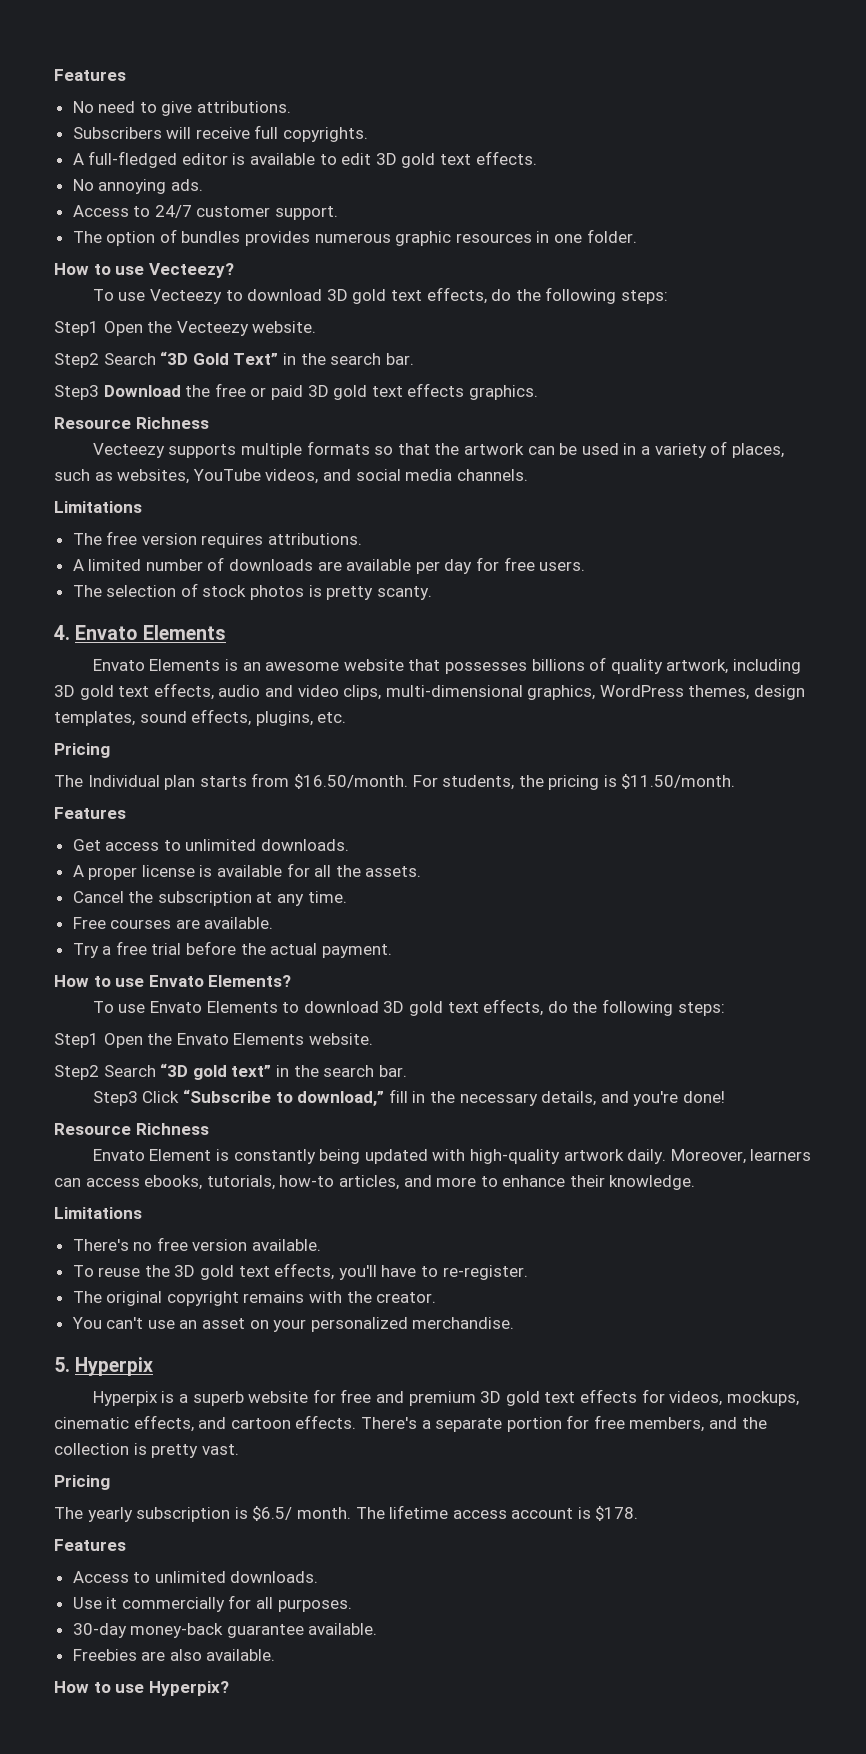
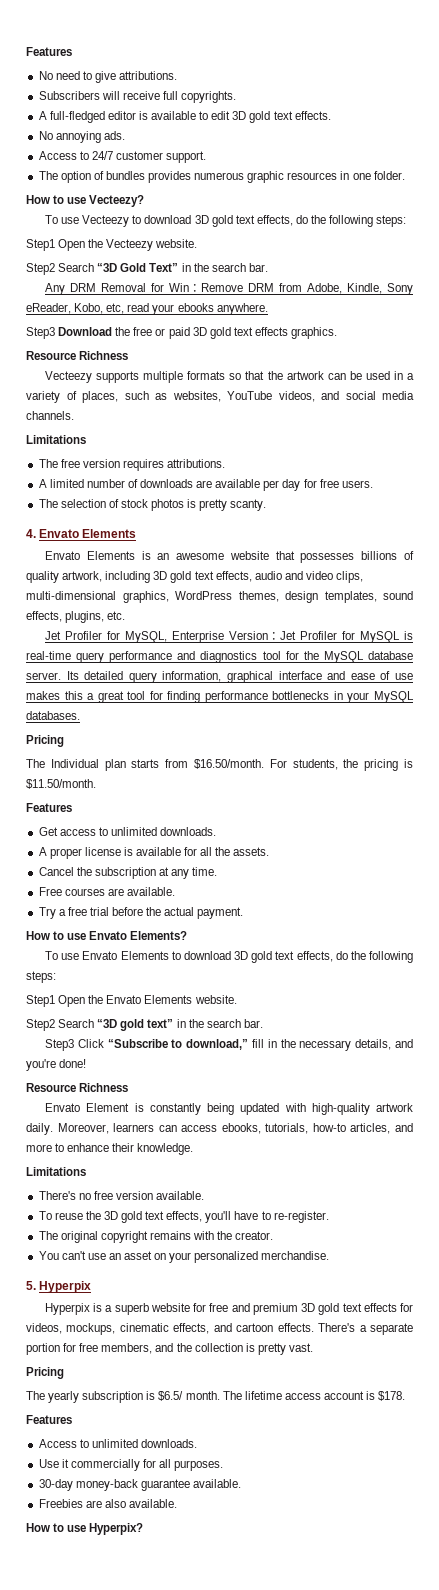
+ Any DRM Removal for Win：Remove DRM from Adobe, Kindle, Sony eReader, Kobo, etc, read your ebooks anywhere.
+ Jet Profiler for MySQL, Enterprise Version：Jet Profiler for MySQL is real-time query performance and diagnostics tool for the MySQL database server. Its detailed query information, graphical interface and ease of use makes this a great tool for finding performance bottlenecks in your MySQL databases.

